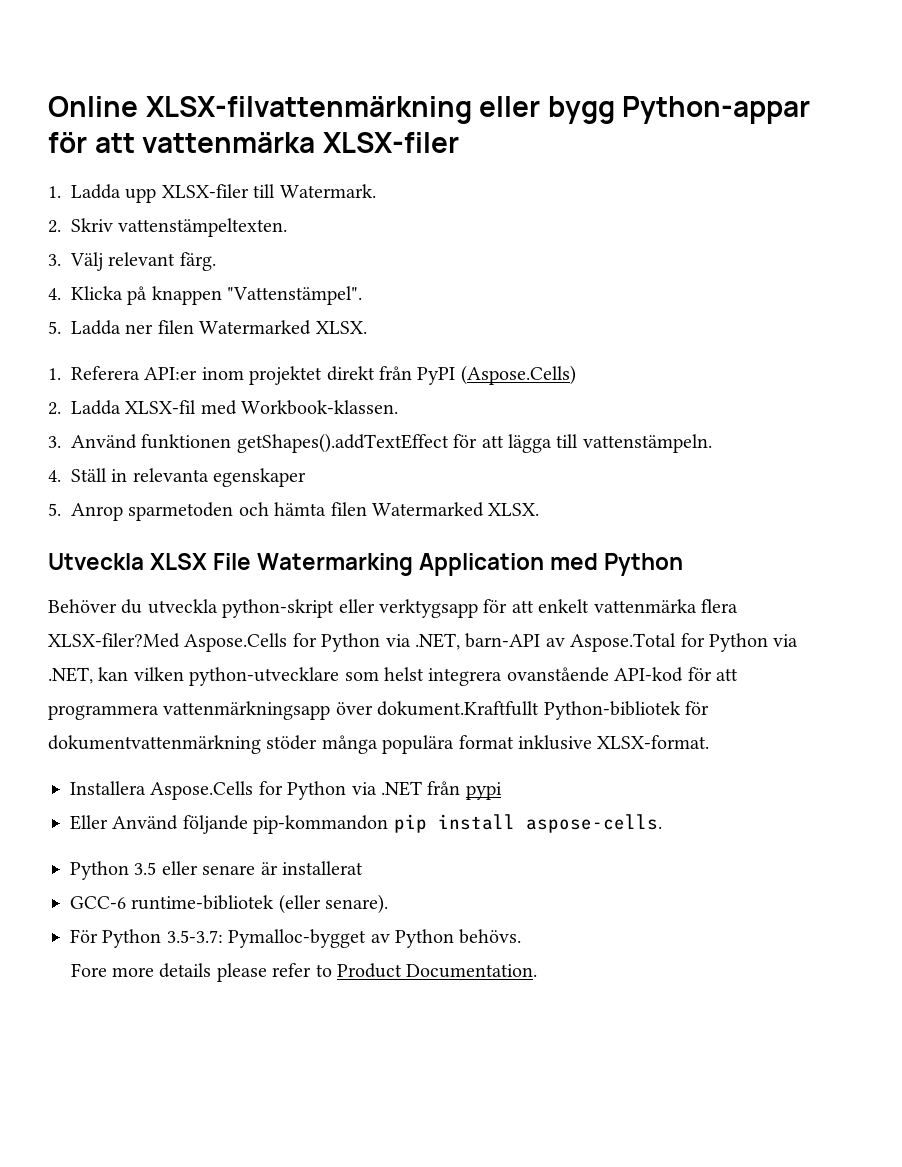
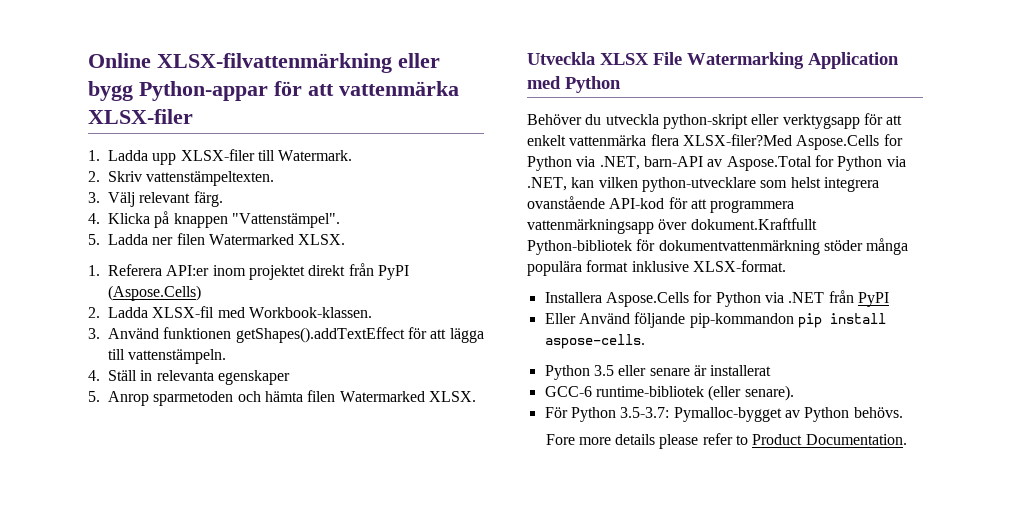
- Installera Aspose.Cells for Python via .NET från pypi
+ Installera Aspose.Cells for Python via .NET från PyPI

